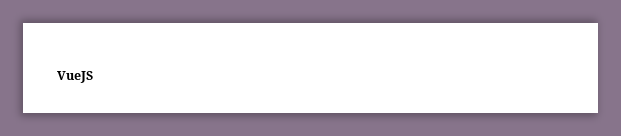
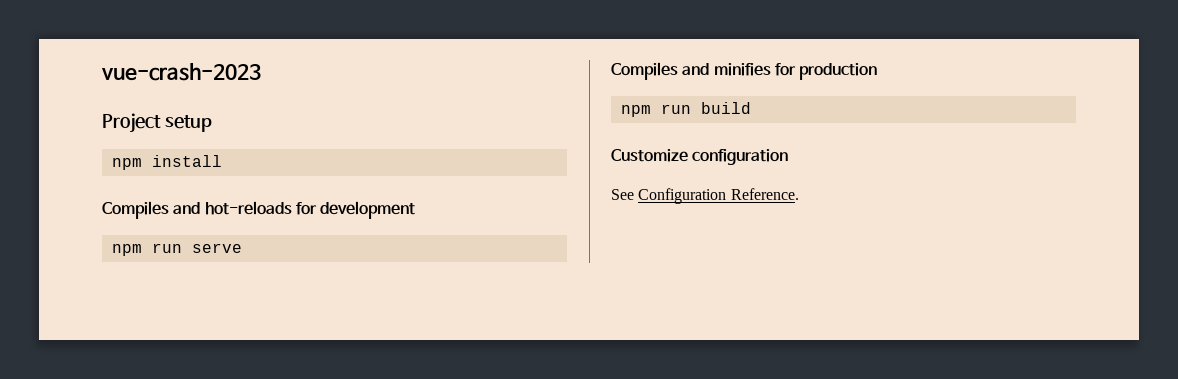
- VueJS
+ vue-crash-2023
+ Project setup
+ npm install
+ Compiles and hot-reloads for development
+ npm run serve
+ Compiles and minifies for production
+ npm run build
+ Customize configuration
+ See Configuration Reference.

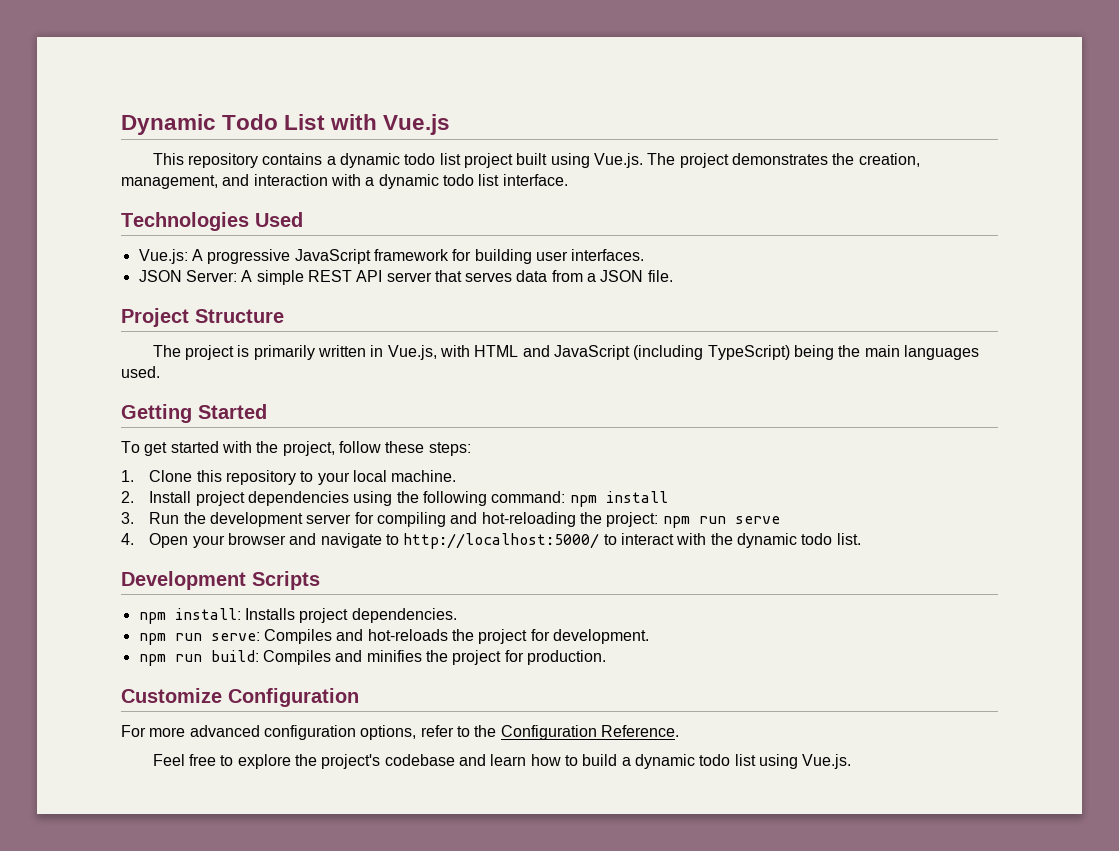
- vue-crash-2023
- Project setup
- npm install
- Compiles and hot-reloads for development
- npm run serve
- Compiles and minifies for production
- npm run build
- Customize configuration
- See Configuration Reference.
+ Dynamic Todo List with Vue.js
+ This repository contains a dynamic todo list project built using Vue.js. The project demonstrates the creation, management, and interaction with a dynamic todo list interface.
+ Technologies Used
+ Vue.js: A progressive JavaScript framework for building user interfaces.
+ JSON Server: A simple REST API server that serves data from a JSON file.
+ Project Structure
+ The project is primarily written in Vue.js, with HTML and JavaScript (including TypeScript) being the main languages used.
+ Getting Started
+ To get started with the project, follow these steps:
+ 1. Clone this repository to your local machine.
+ 2. Install project dependencies using the following command: npm install
+ 3. Run the development server for compiling and hot-reloading the project: npm run serve
+ 4. Open your browser and navigate to http://localhost:5000/ to interact with the dynamic todo list.
+ Development Scripts
+ npm install: Installs project dependencies.
+ npm run serve: Compiles and hot-reloads the project for development.
+ npm run build: Compiles and minifies the project for production.
+ Customize Configuration
+ For more advanced configuration options, refer to the Configuration Reference.
+ Feel free to explore the project's codebase and learn how to build a dynamic todo list using Vue.js.

